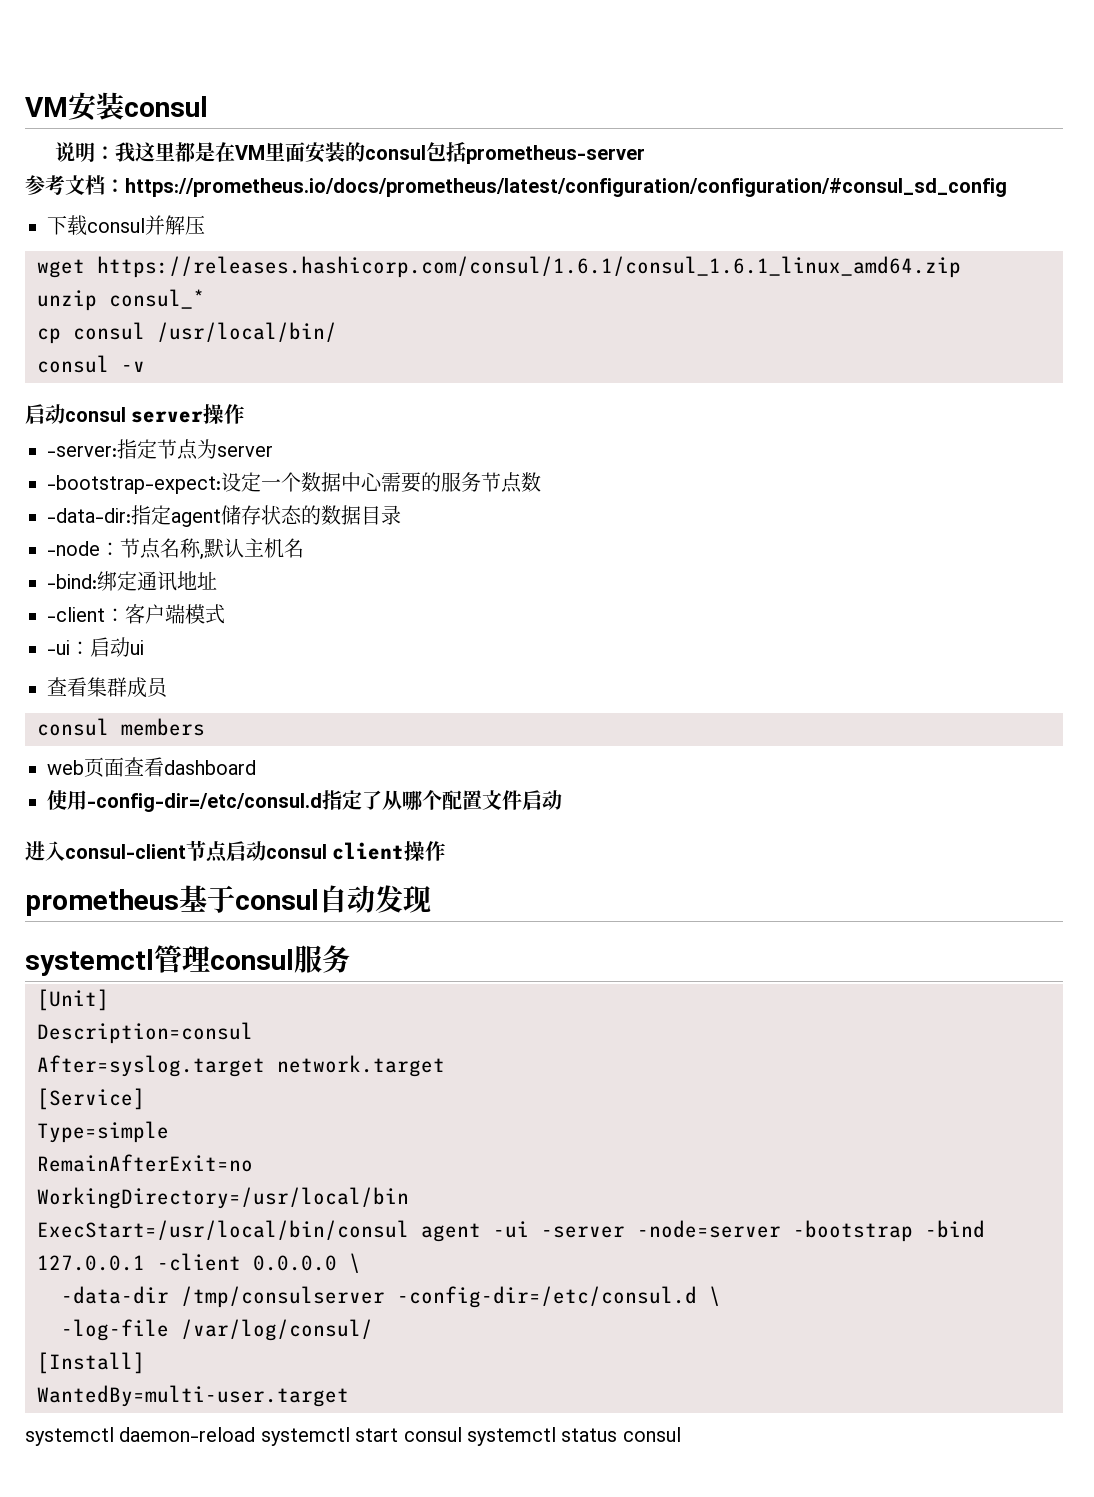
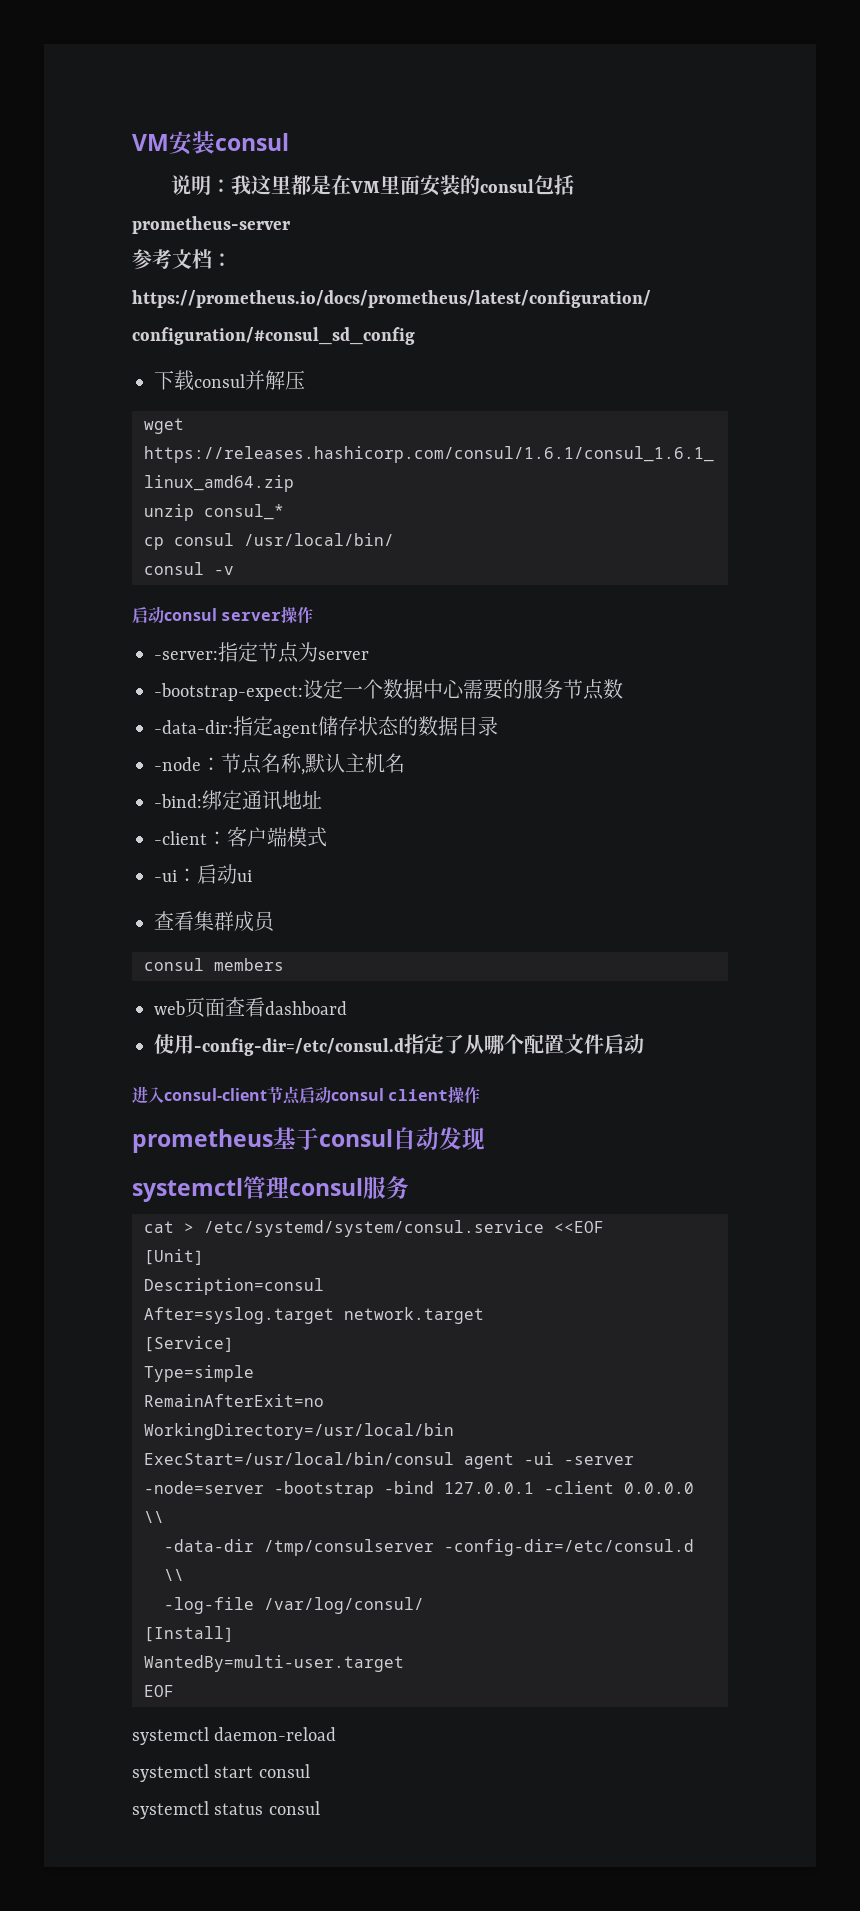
+ cat > /etc/systemd/system/consul.service <<EOF
- ExecStart=/usr/local/bin/consul agent -ui -server -node=server -bootstrap -bind 127.0.0.1 -client 0.0.0.0 \
+ ExecStart=/usr/local/bin/consul agent -ui -server -node=server -bootstrap -bind 127.0.0.1 -client 0.0.0.0 \\
- -data-dir /tmp/consulserver -config-dir=/etc/consul.d \
+ -data-dir /tmp/consulserver -config-dir=/etc/consul.d \\
+ EOF
- systemctl daemon-reload systemctl start consul systemctl status consul
+ systemctl daemon-reload
+ systemctl start consul
+ systemctl status consul

